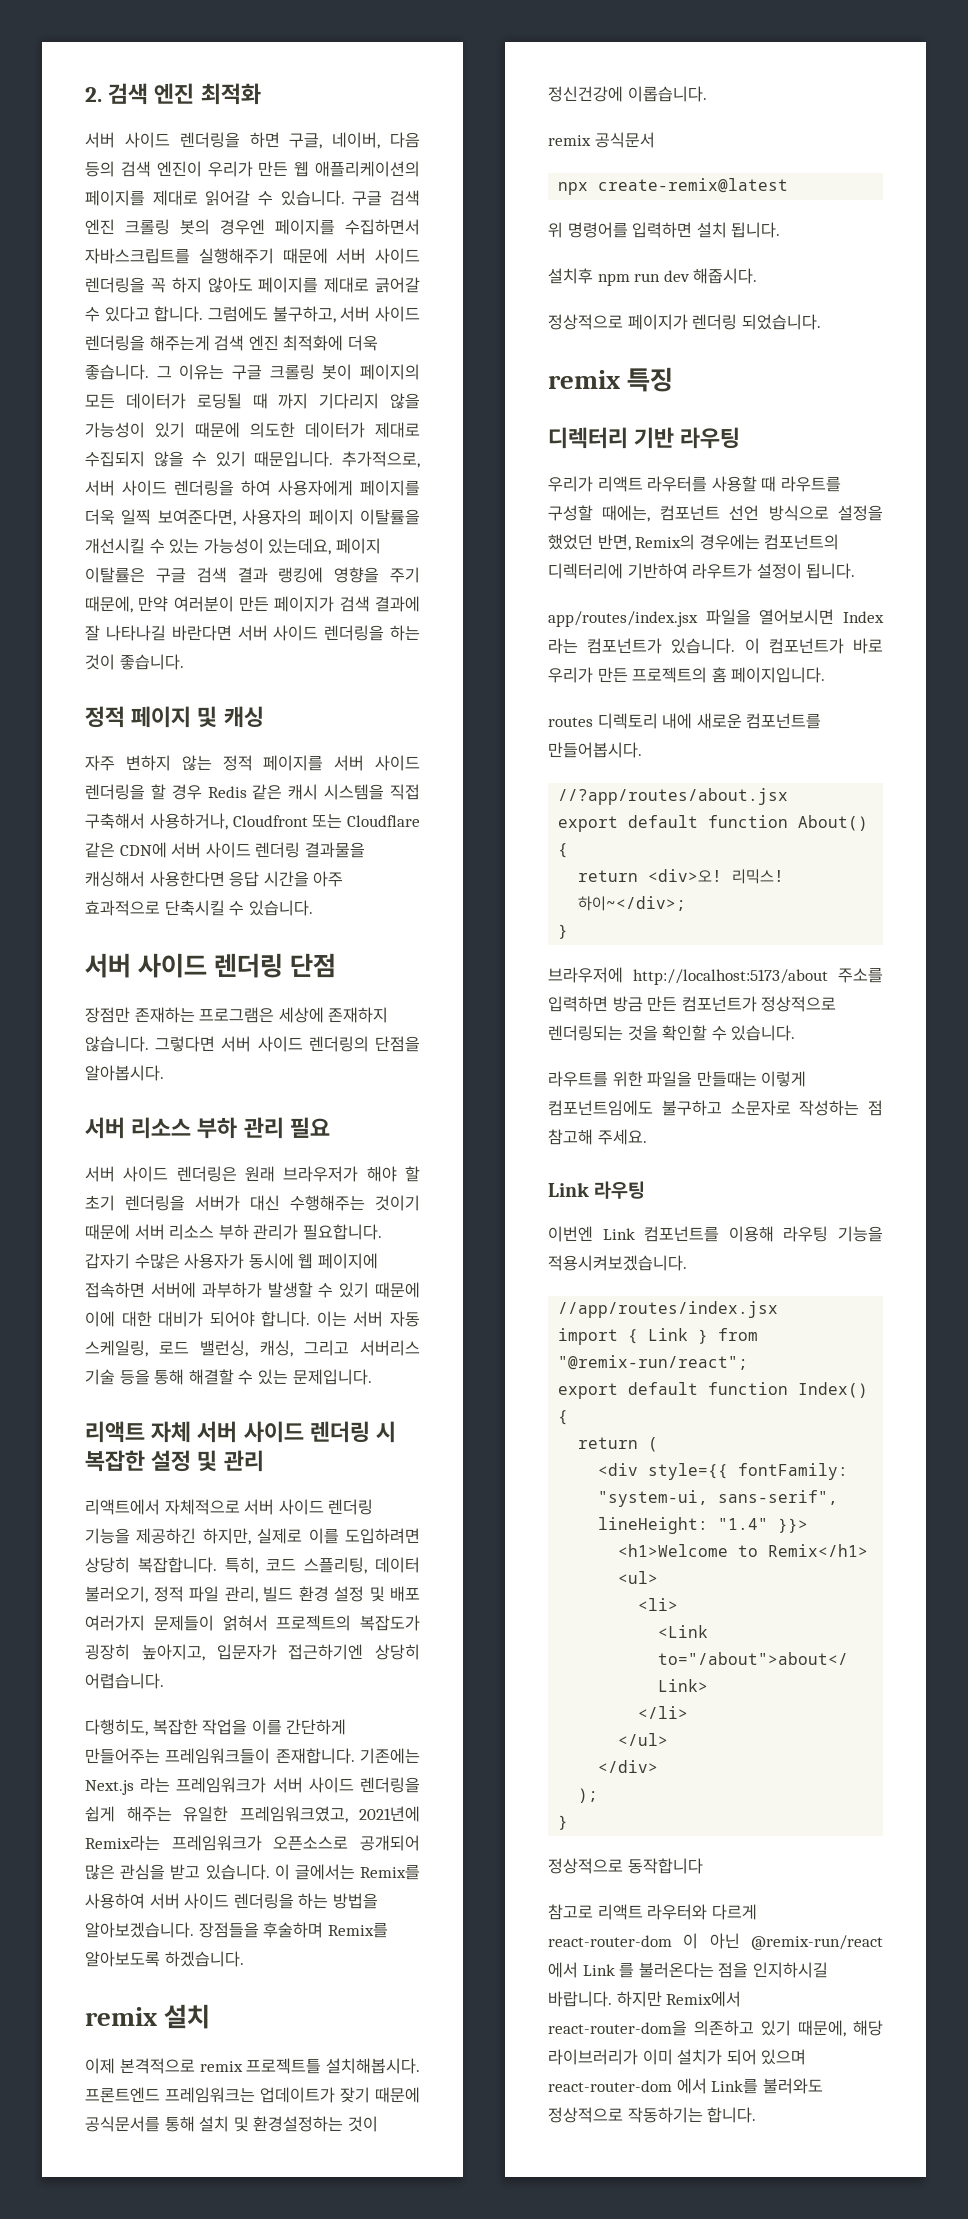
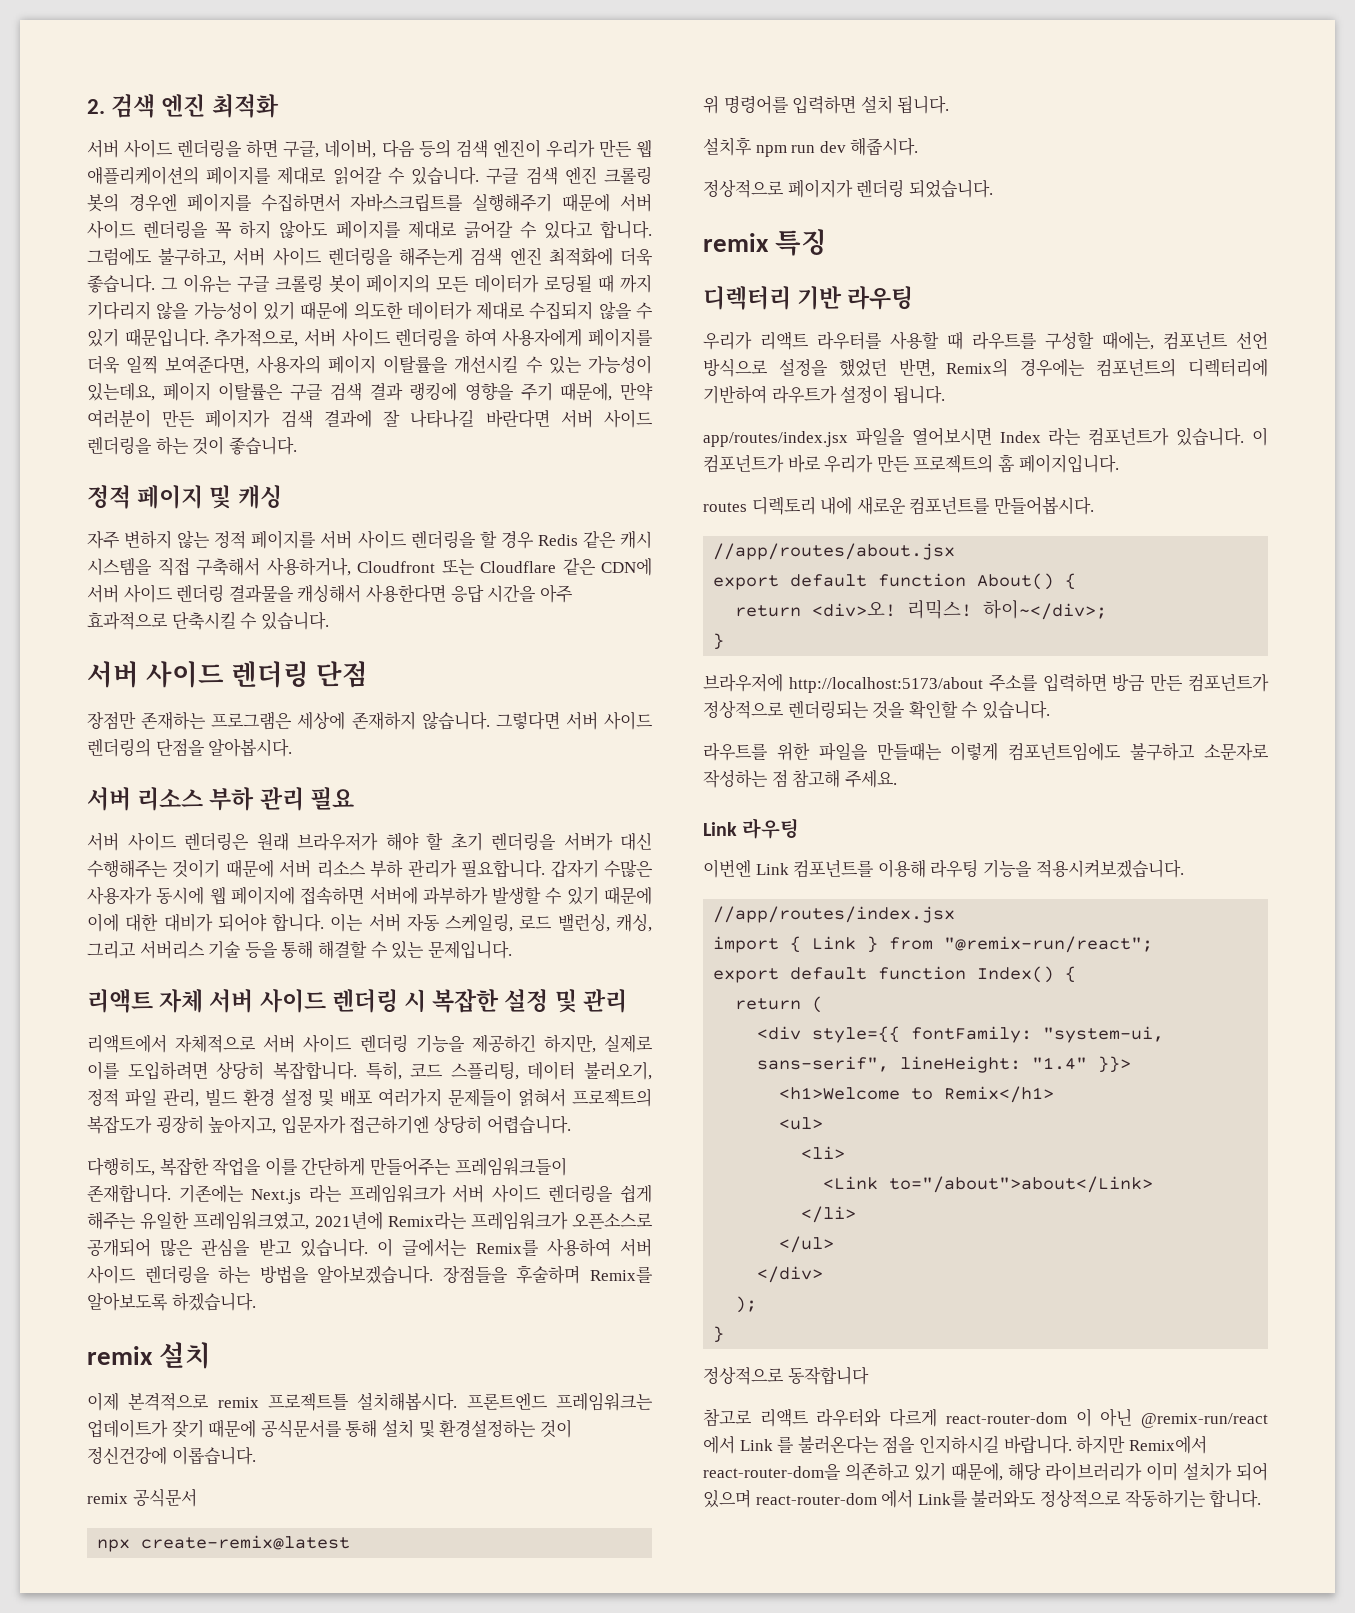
- //?app/routes/about.jsx
+ //app/routes/about.jsx

